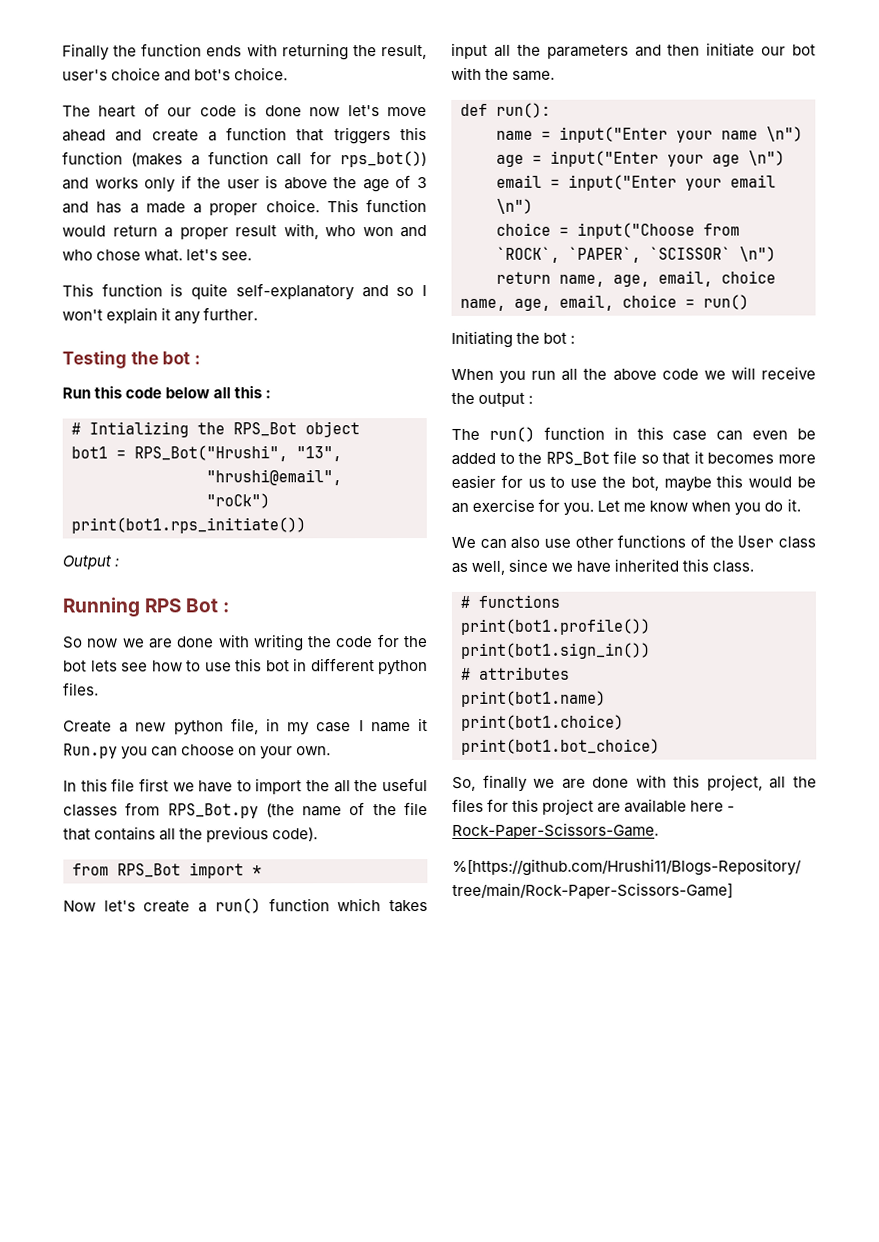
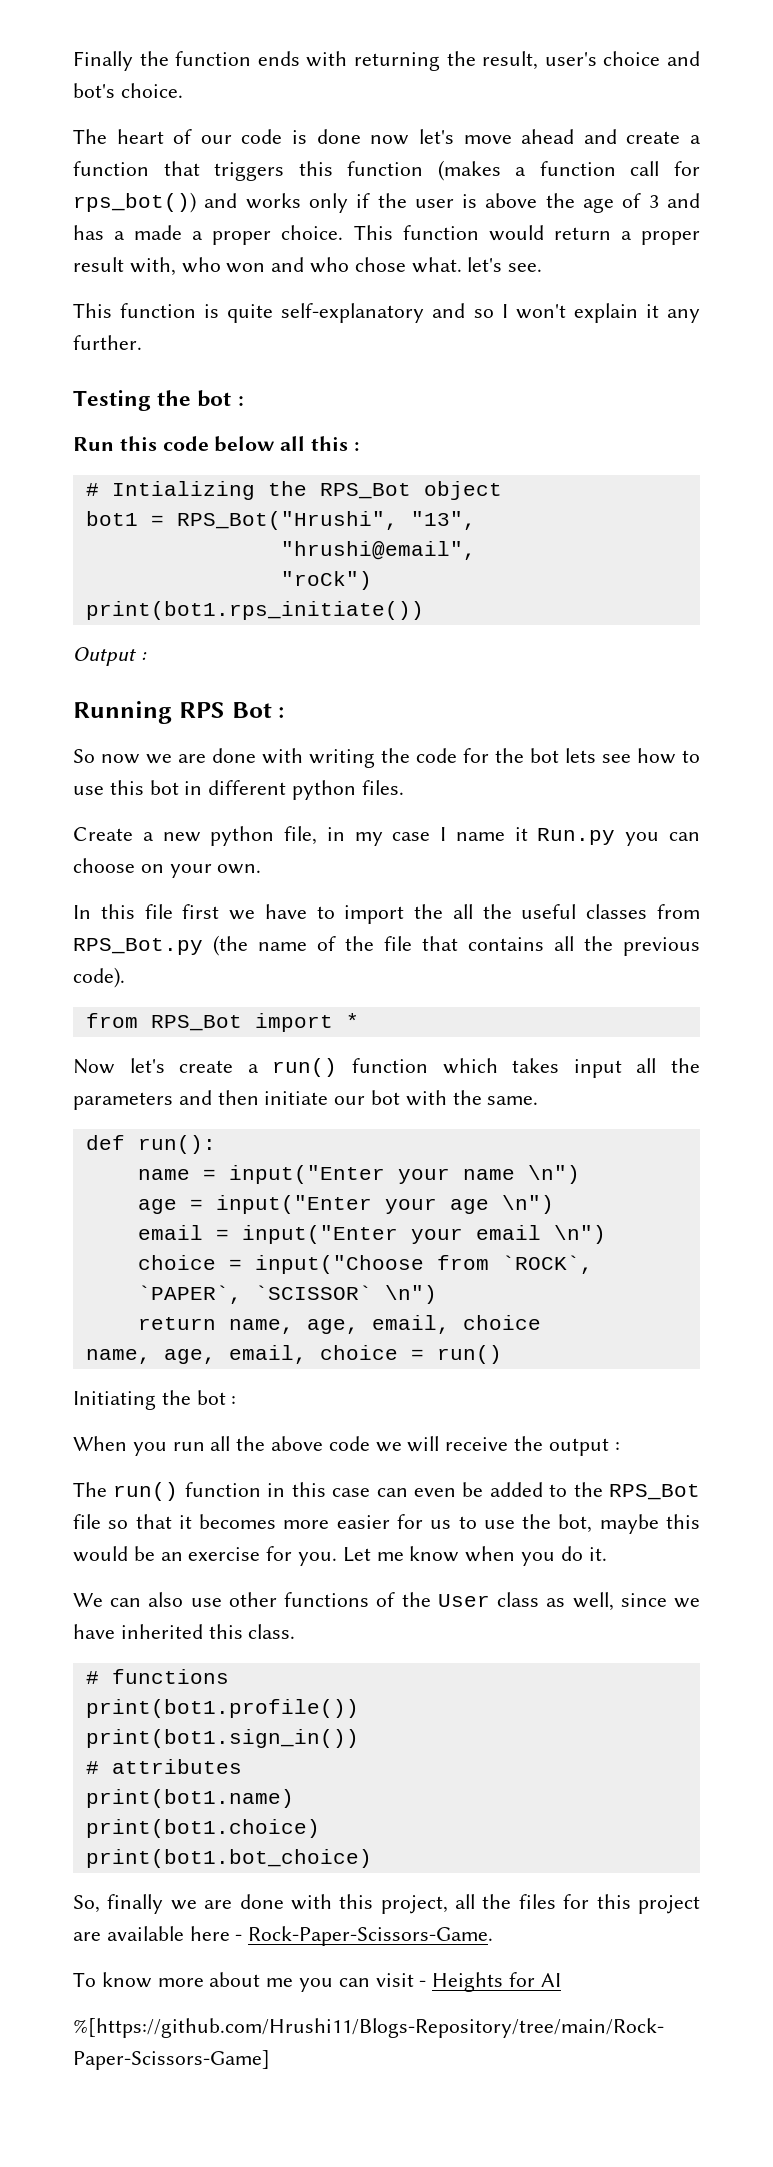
+ To know more about me you can visit - Heights for AI

